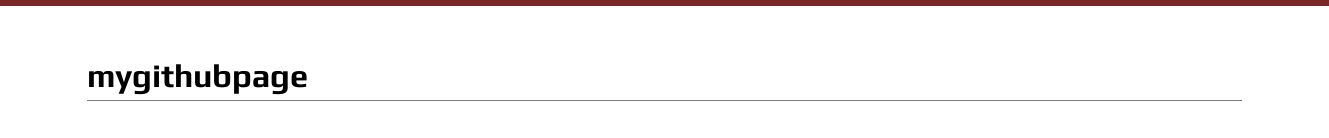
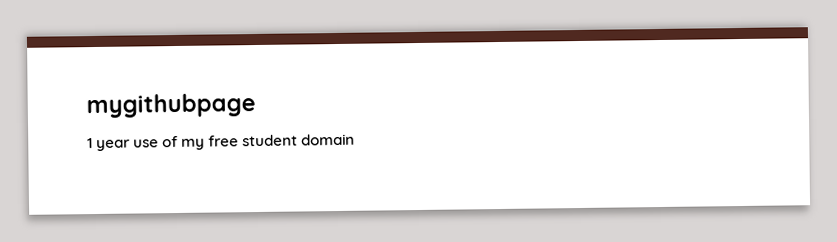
+ 1 year use of my free student domain

